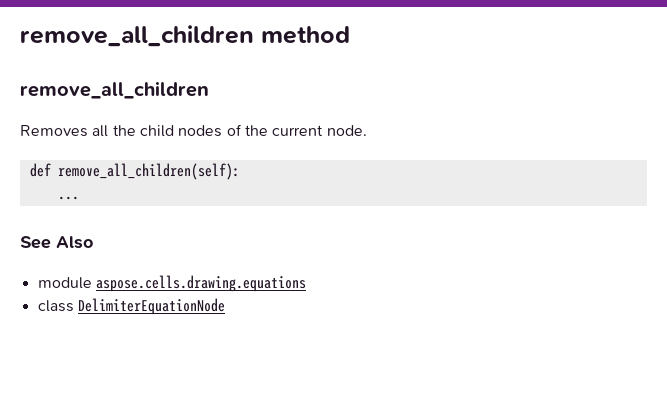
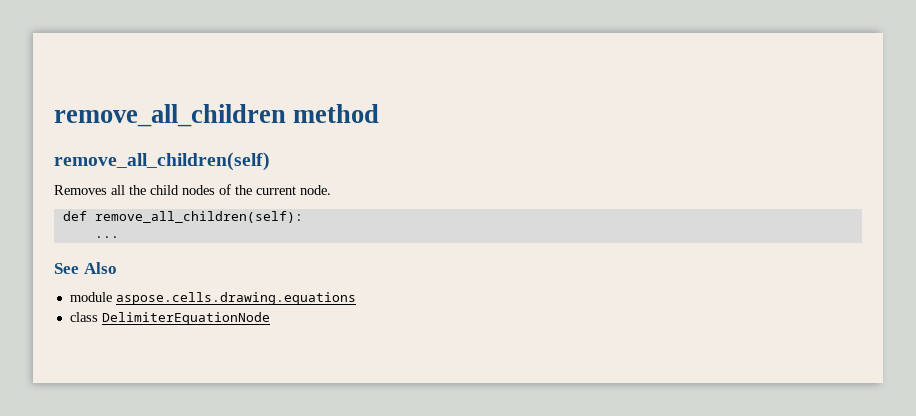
  remove_all_children method
- remove_all_children
+ remove_all_children(self)

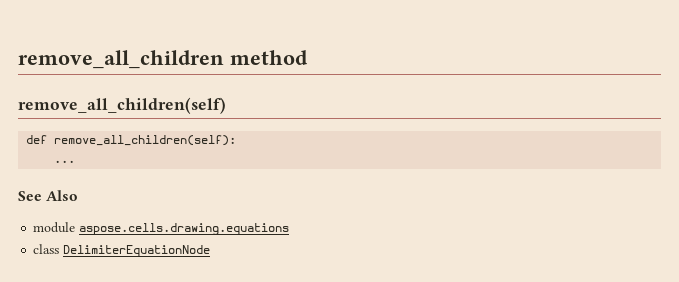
- Removes all the child nodes of the current node.

